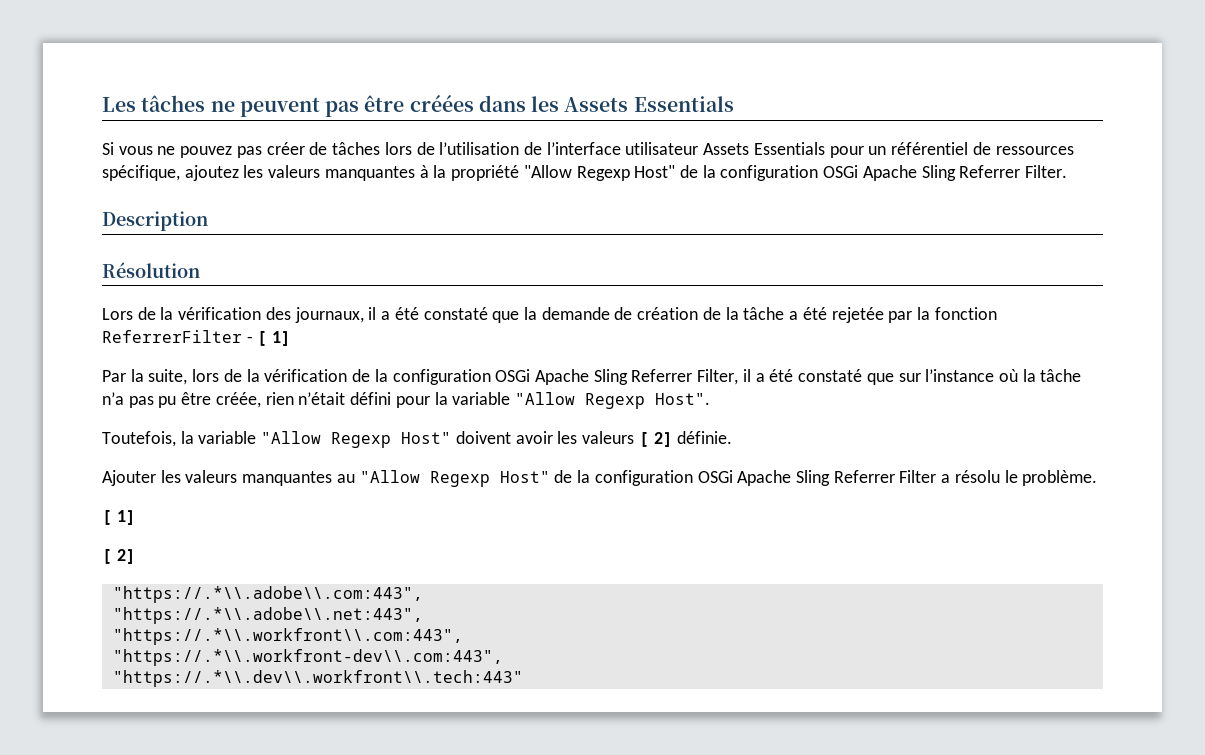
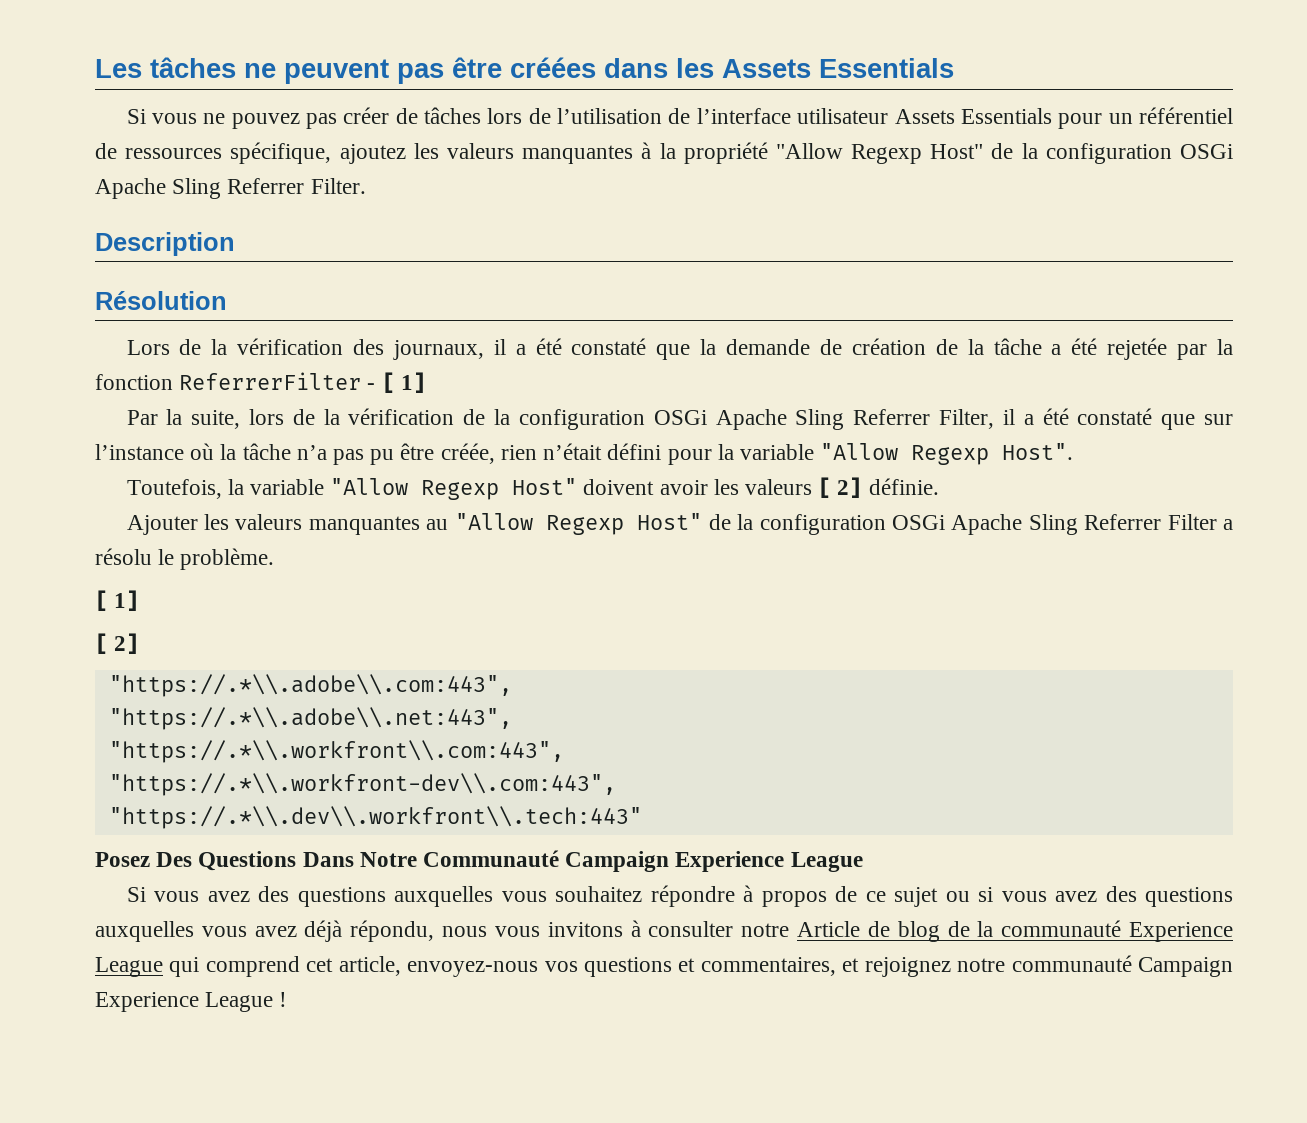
+ Posez Des Questions Dans Notre Communauté Campaign Experience League
+ Si vous avez des questions auxquelles vous souhaitez répondre à propos de ce sujet ou si vous avez des questions auxquelles vous avez déjà répondu, nous vous invitons à consulter notre Article de blog de la communauté Experience League qui comprend cet article, envoyez-nous vos questions et commentaires, et rejoignez notre communauté Campaign Experience League !

